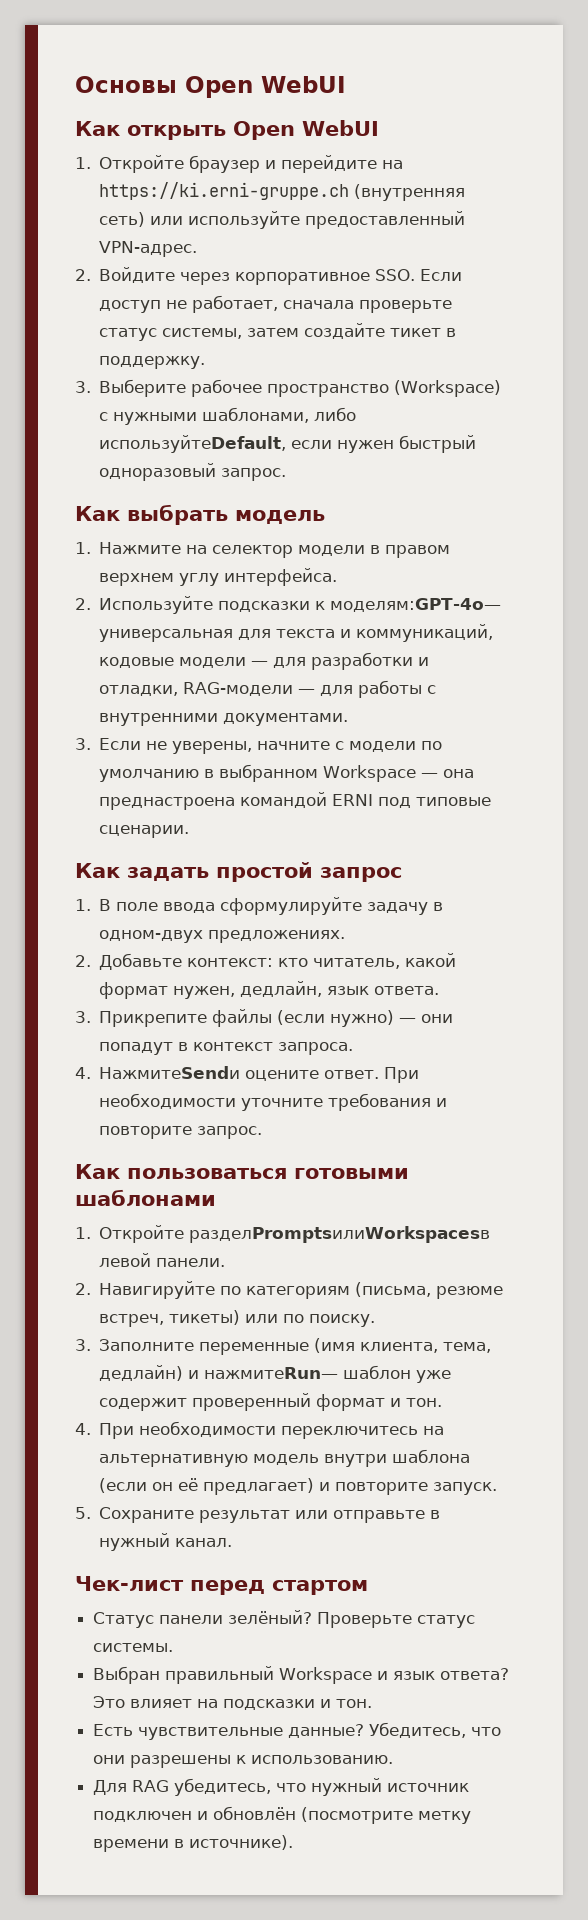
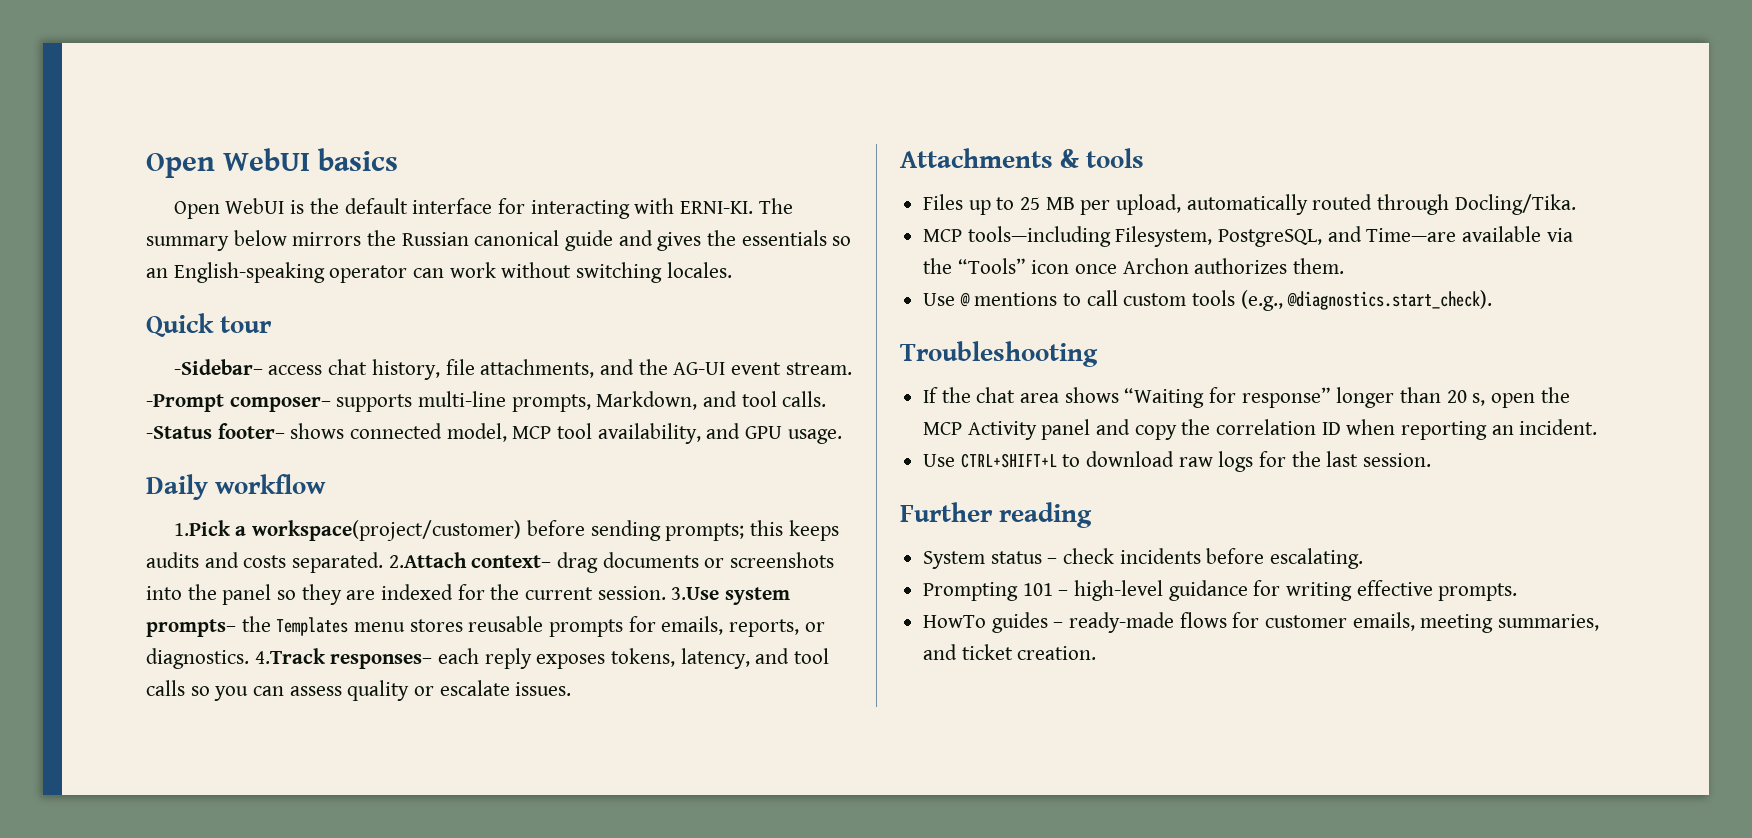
- Основы Open WebUI
- Как открыть Open WebUI
- 1. Откройте браузер и перейдите на https://ki.erni-gruppe.ch (внутренняя сеть) или используйте предоставленный VPN-адрес.
- 2. Войдите через корпоративное SSO. Если доступ не работает, сначала проверьте статус системы, затем создайте тикет в поддержку.
- 3. Выберите рабочее пространство (Workspace) с нужными шаблонами, либо используйтеDefault, если нужен быстрый одноразовый запрос.
- Как выбрать модель
- 1. Нажмите на селектор модели в правом верхнем углу интерфейса.
- 2. Используйте подсказки к моделям:GPT-4o— универсальная для текста и коммуникаций, кодовые модели — для разработки и отладки, RAG-модели — для работы с внутренними документами.
- 3. Если не уверены, начните с модели по умолчанию в выбранном Workspace — она преднастроена командой ERNI под типовые сценарии.
- Как задать простой запрос
- 1. В поле ввода сформулируйте задачу в одном-двух предложениях.
- 2. Добавьте контекст: кто читатель, какой формат нужен, дедлайн, язык ответа.
- 3. Прикрепите файлы (если нужно) — они попадут в контекст запроса.
- 4. НажмитеSendи оцените ответ. При необходимости уточните требования и повторите запрос.
- Как пользоваться готовыми шаблонами
- 1. Откройте разделPromptsилиWorkspacesв левой панели.
- 2. Навигируйте по категориям (письма, резюме встреч, тикеты) или по поиску.
- 3. Заполните переменные (имя клиента, тема, дедлайн) и нажмитеRun— шаблон уже содержит проверенный формат и тон.
- 4. При необходимости переключитесь на альтернативную модель внутри шаблона (если он её предлагает) и повторите запуск.
- 5. Сохраните результат или отправьте в нужный канал.
- Чек-лист перед стартом
- Статус панели зелёный? Проверьте статус системы.
- Выбран правильный Workspace и язык ответа? Это влияет на подсказки и тон.
- Есть чувствительные данные? Убедитесь, что они разрешены к использованию.
- Для RAG убедитесь, что нужный источник подключен и обновлён (посмотрите метку времени в источнике).
+ Open WebUI basics
+ Open WebUI is the default interface for interacting with ERNI-KI. The summary below mirrors the Russian canonical guide and gives the essentials so an English-speaking operator can work without switching locales.
+ Quick tour
+ -Sidebar– access chat history, file attachments, and the AG-UI event stream. -Prompt composer– supports multi-line prompts, Markdown, and tool calls. -Status footer– shows connected model, MCP tool availability, and GPU usage.
+ Daily workflow
+ 1.Pick a workspace(project/customer) before sending prompts; this keeps audits and costs separated. 2.Attach context– drag documents or screenshots into the panel so they are indexed for the current session. 3.Use system prompts– the Templates menu stores reusable prompts for emails, reports, or diagnostics. 4.Track responses– each reply exposes tokens, latency, and tool calls so you can assess quality or escalate issues.
+ Attachments & tools
+ Files up to 25 MB per upload, automatically routed through Docling/Tika.
+ MCP tools—including Filesystem, PostgreSQL, and Time—are available via the “Tools” icon once Archon authorizes them.
+ Use @ mentions to call custom tools (e.g., @diagnostics.start_check).
+ Troubleshooting
+ If the chat area shows “Waiting for response” longer than 20 s, open the MCP Activity panel and copy the correlation ID when reporting an incident.
+ Use CTRL+SHIFT+L to download raw logs for the last session.
+ Further reading
+ System status – check incidents before escalating.
+ Prompting 101 – high-level guidance for writing effective prompts.
+ HowTo guides – ready-made flows for customer emails, meeting summaries, and ticket creation.

